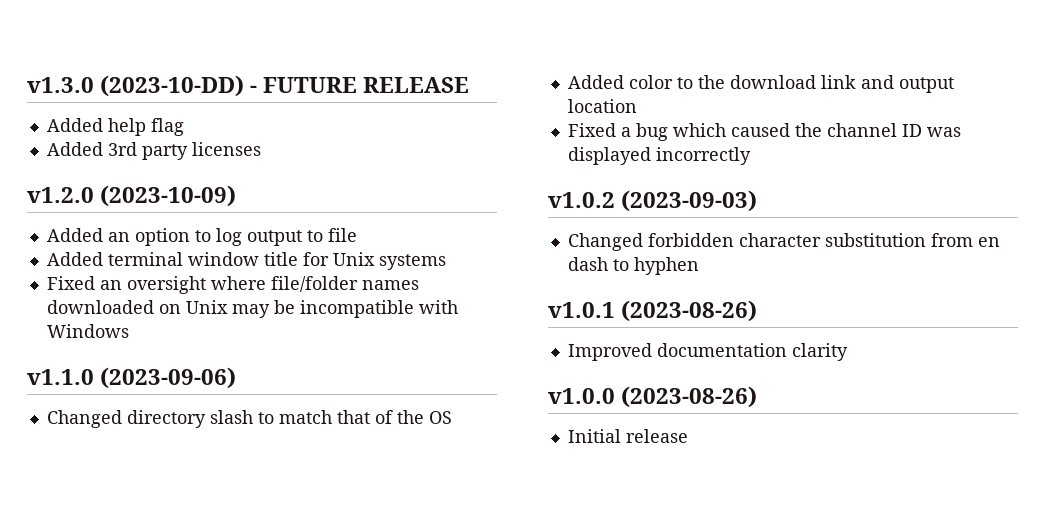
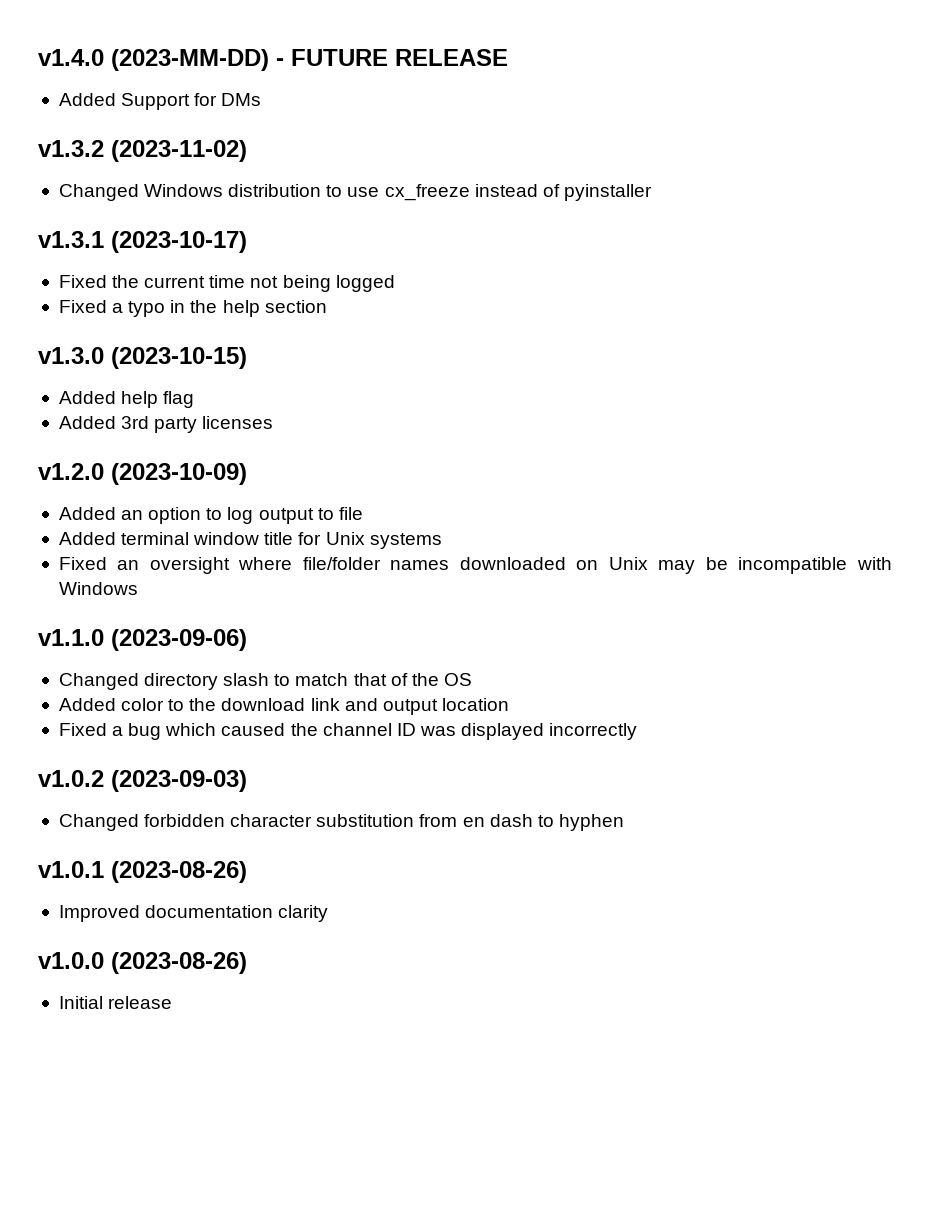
- v1.3.0 (2023-10-DD) - FUTURE RELEASE
+ v1.4.0 (2023-MM-DD) - FUTURE RELEASE
+ Added Support for DMs
+ v1.3.2 (2023-11-02)
+ Changed Windows distribution to use cx_freeze instead of pyinstaller
+ v1.3.1 (2023-10-17)
+ Fixed the current time not being logged
+ Fixed a typo in the help section
+ v1.3.0 (2023-10-15)

